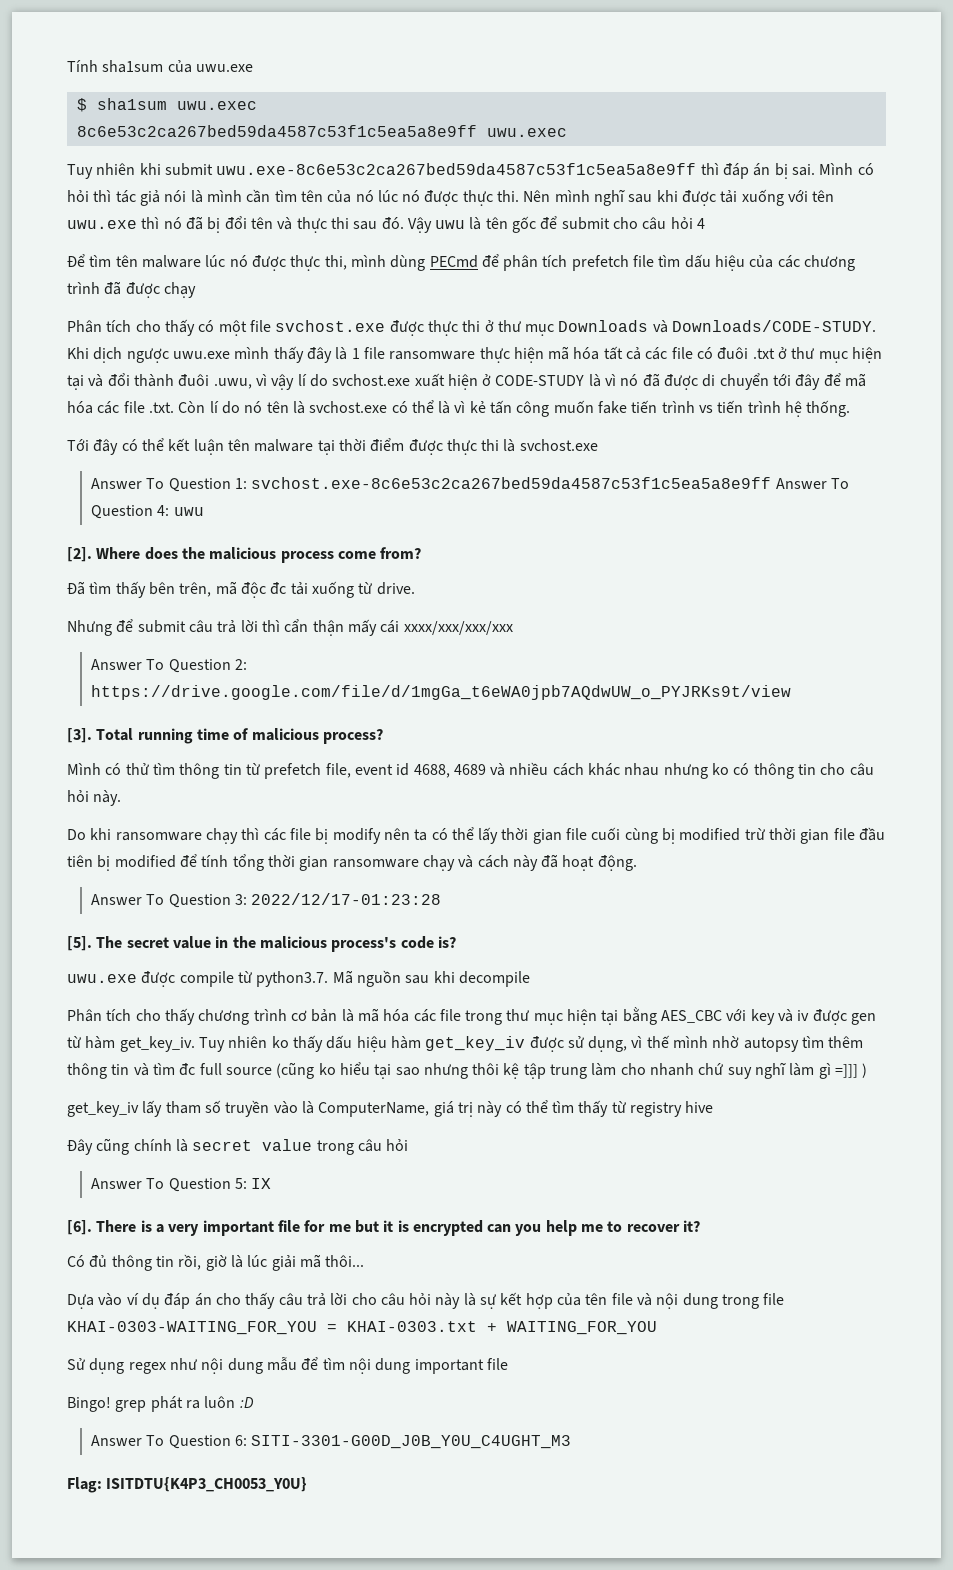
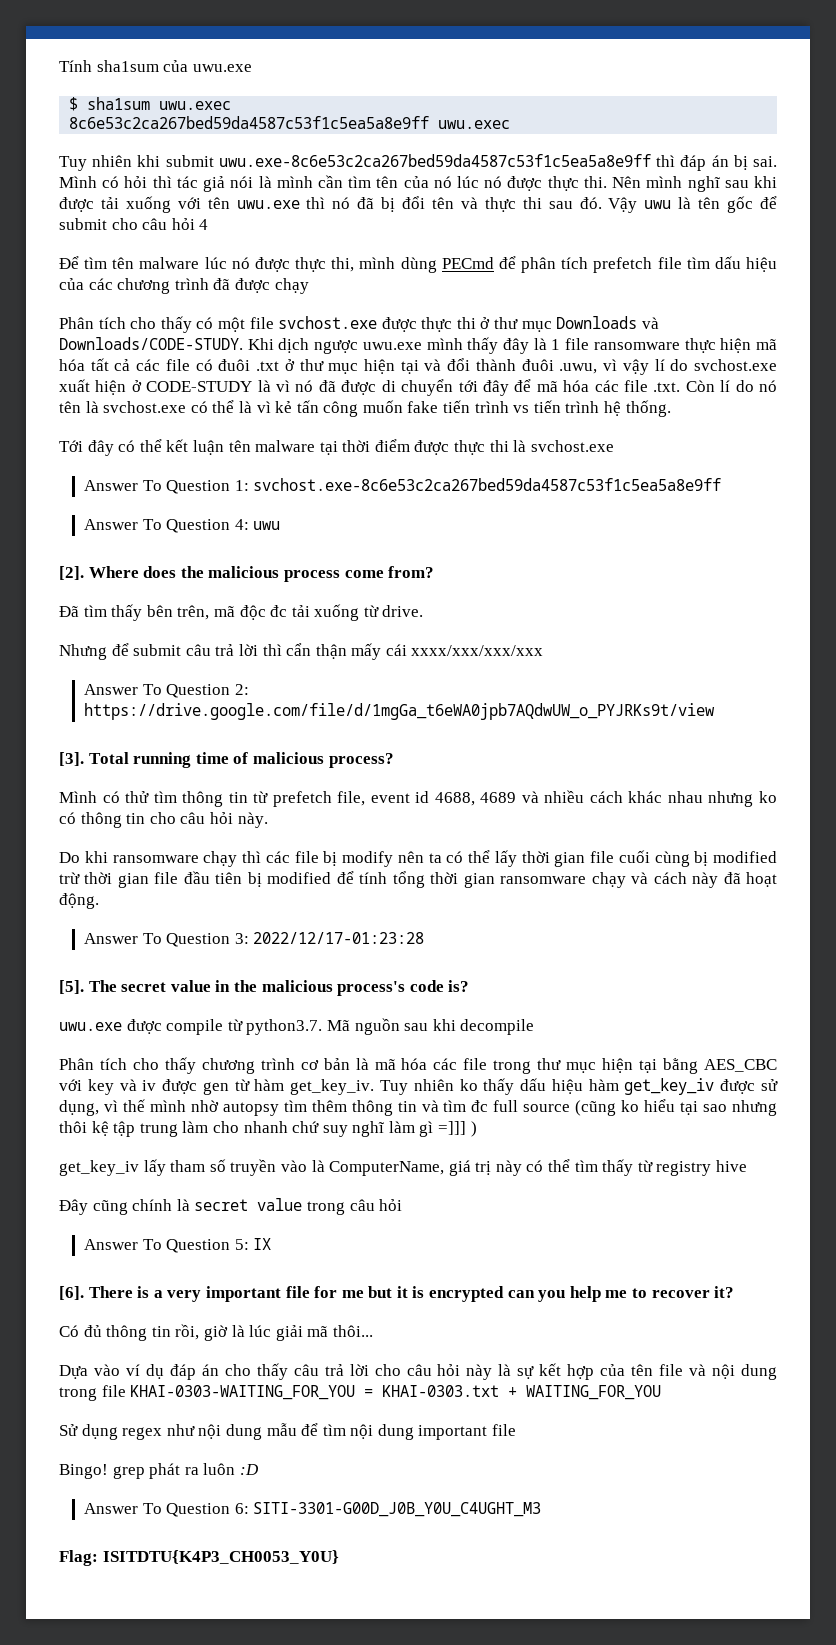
- Answer To Question 1: svchost.exe-8c6e53c2ca267bed59da4587c53f1c5ea5a8e9ff Answer To Question 4: uwu
+ Answer To Question 1: svchost.exe-8c6e53c2ca267bed59da4587c53f1c5ea5a8e9ff
+ Answer To Question 4: uwu

